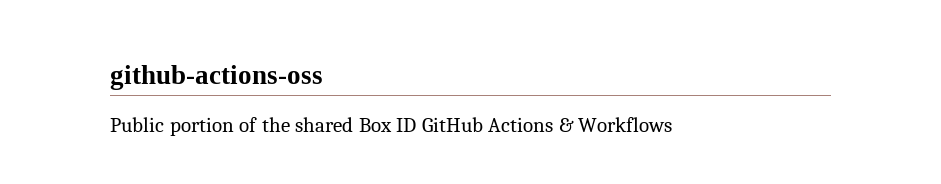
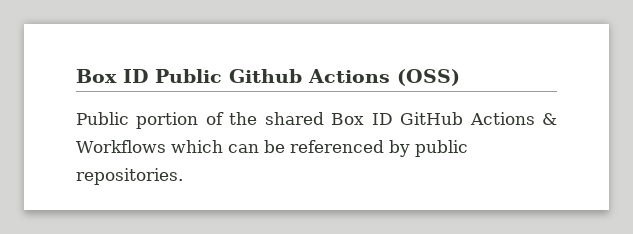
- github-actions-oss
+ Box ID Public Github Actions (OSS)
- Public portion of the shared Box ID GitHub Actions & Workflows
+ Public portion of the shared Box ID GitHub Actions & Workflows which can be referenced by public repositories.

